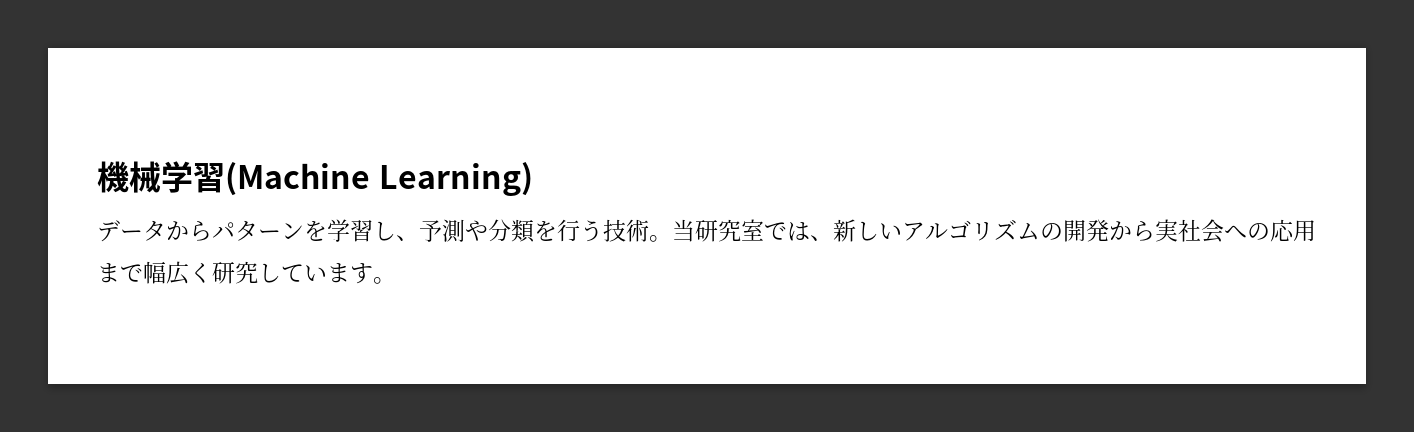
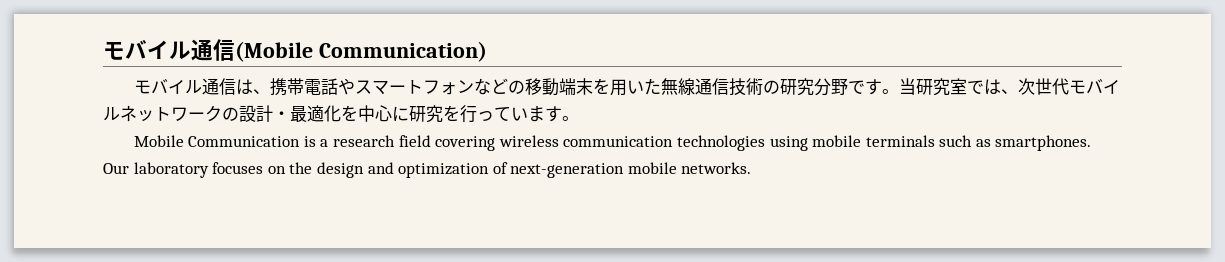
- 機械学習(Machine Learning)
- データからパターンを学習し、予測や分類を行う技術。当研究室では、新しいアルゴリズムの開発から実社会への応用まで幅広く研究しています。
+ モバイル通信(Mobile Communication)
+ モバイル通信は、携帯電話やスマートフォンなどの移動端末を用いた無線通信技術の研究分野です。当研究室では、次世代モバイルネットワークの設計・最適化を中心に研究を行っています。
+ Mobile Communication is a research field covering wireless communication technologies using mobile terminals such as smartphones. Our laboratory focuses on the design and optimization of next-generation mobile networks.

